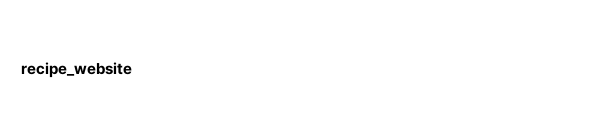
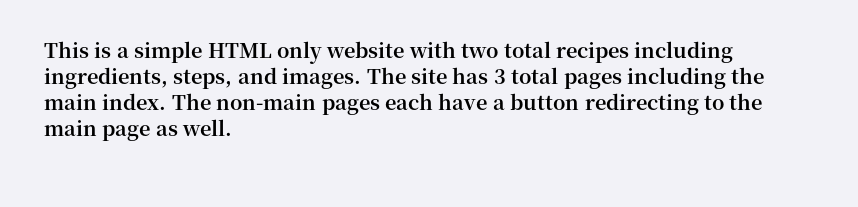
- recipe_website
+ This is a simple HTML only website with two total recipes including ingredients, steps, and images. The site has 3 total pages including the main index. The non-main pages each have a button redirecting to the main page as well.

